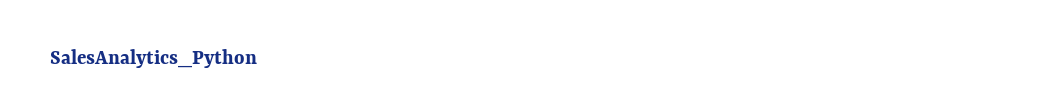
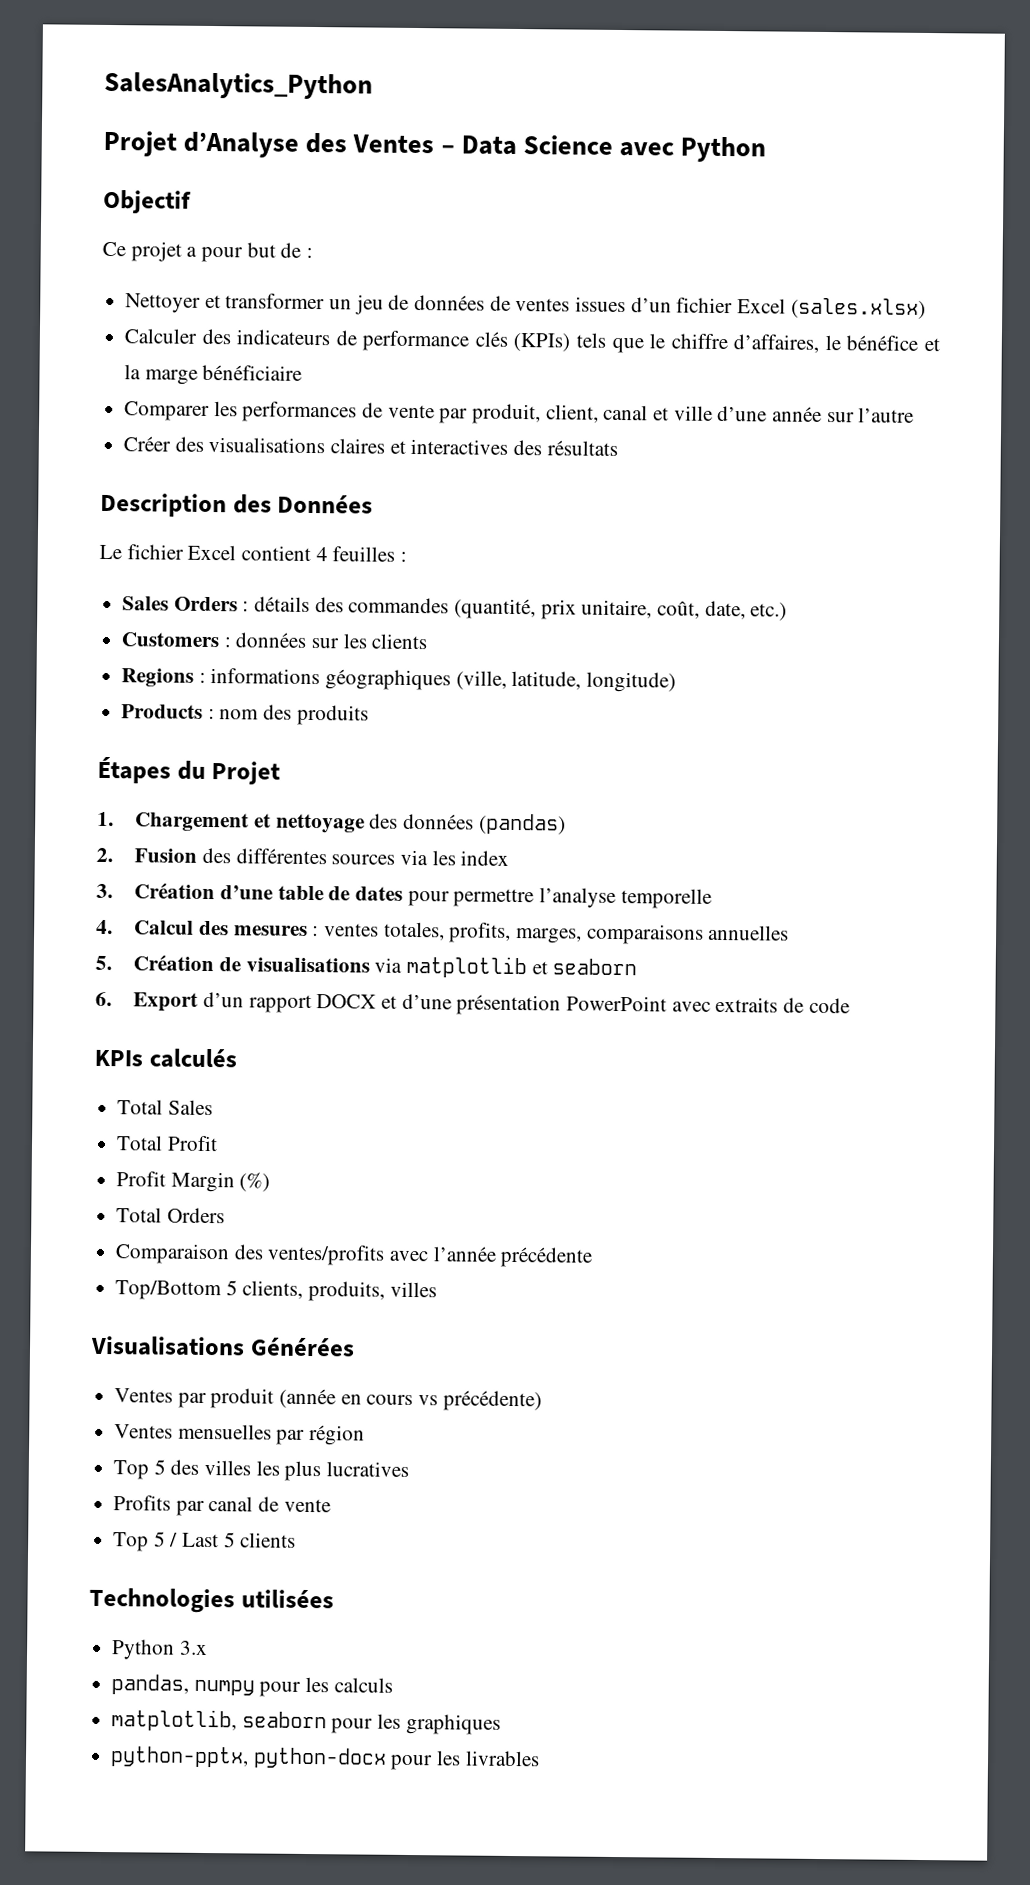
+ Projet d’Analyse des Ventes – Data Science avec Python
+ Objectif
+ Ce projet a pour but de :
+ Nettoyer et transformer un jeu de données de ventes issues d’un fichier Excel (sales.xlsx)
+ Calculer des indicateurs de performance clés (KPIs) tels que le chiffre d’affaires, le bénéfice et la marge bénéficiaire
+ Comparer les performances de vente par produit, client, canal et ville d’une année sur l’autre
+ Créer des visualisations claires et interactives des résultats
+ Description des Données
+ Le fichier Excel contient 4 feuilles :
+ Sales Orders : détails des commandes (quantité, prix unitaire, coût, date, etc.)
+ Customers : données sur les clients
+ Regions : informations géographiques (ville, latitude, longitude)
+ Products : nom des produits
+ Étapes du Projet
+ 1. Chargement et nettoyage des données (pandas)
+ 2. Fusion des différentes sources via les index
+ 3. Création d’une table de dates pour permettre l’analyse temporelle
+ 4. Calcul des mesures : ventes totales, profits, marges, comparaisons annuelles
+ 5. Création de visualisations via matplotlib et seaborn
+ 6. Export d’un rapport DOCX et d’une présentation PowerPoint avec extraits de code
+ KPIs calculés
+ Total Sales
+ Total Profit
+ Profit Margin (%)
+ Total Orders
+ Comparaison des ventes/profits avec l’année précédente
+ Top/Bottom 5 clients, produits, villes
+ Visualisations Générées
+ Ventes par produit (année en cours vs précédente)
+ Ventes mensuelles par région
+ Top 5 des villes les plus lucratives
+ Profits par canal de vente
+ Top 5 / Last 5 clients
+ Technologies utilisées
+ Python 3.x
+ pandas, numpy pour les calculs
+ matplotlib, seaborn pour les graphiques
+ python-pptx, python-docx pour les livrables

